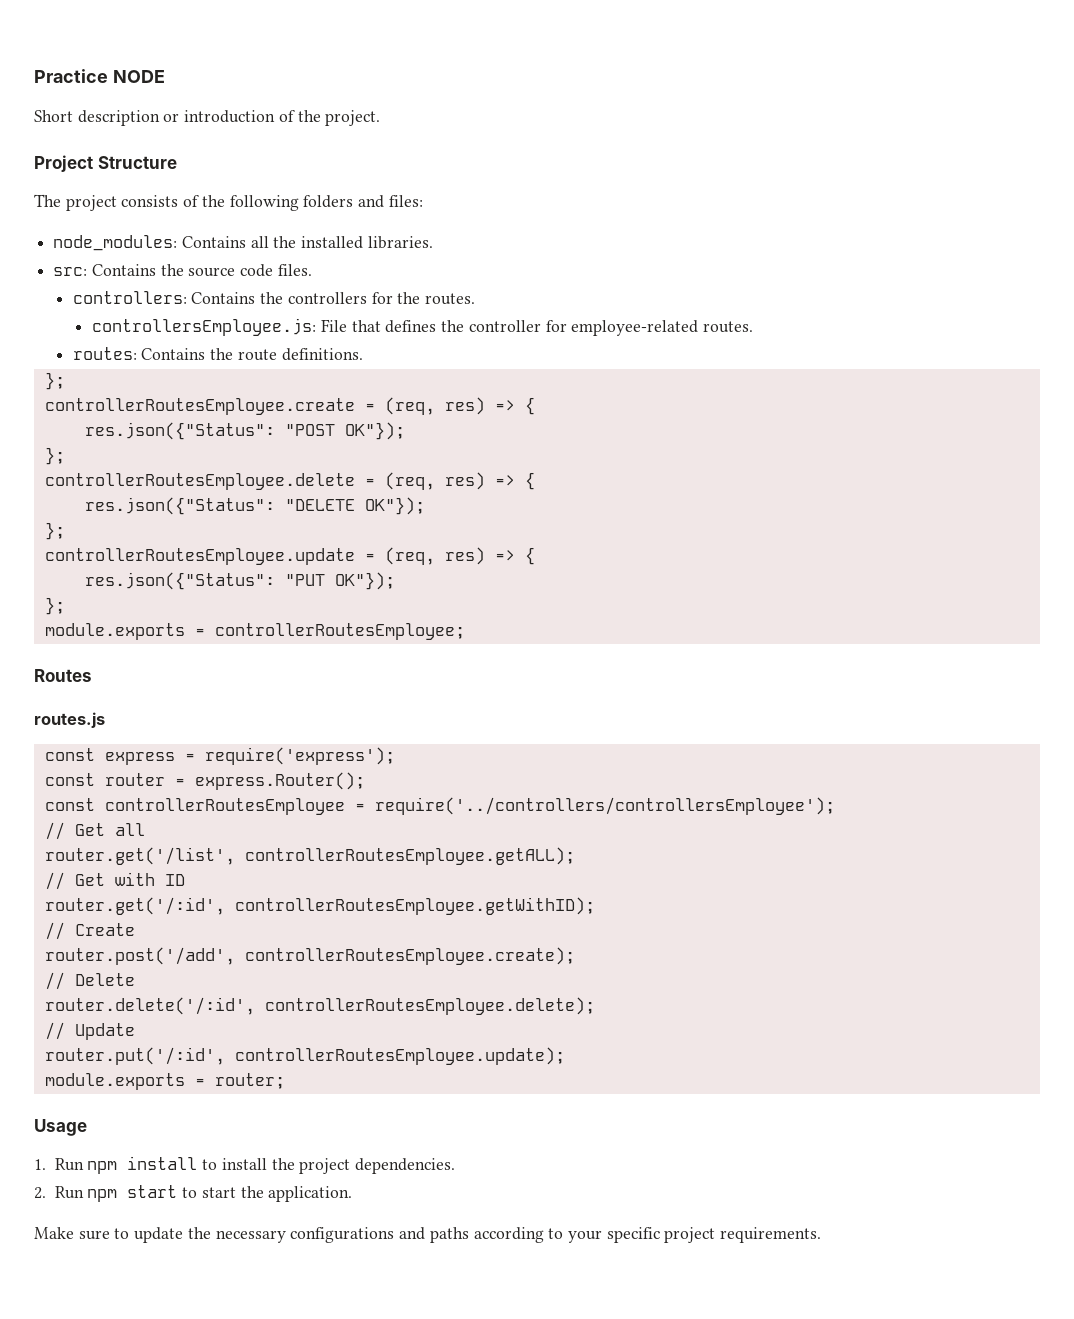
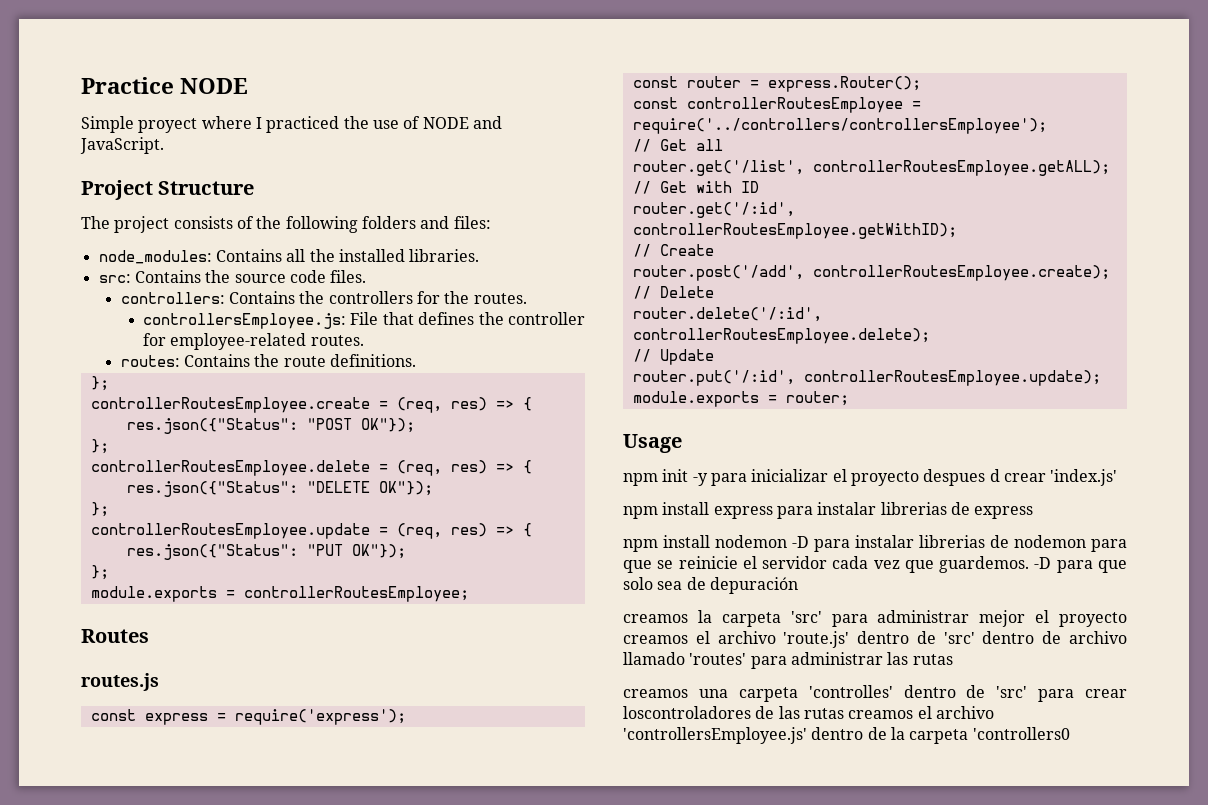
- Short description or introduction of the project.
+ Simple proyect where I practiced the use of NODE and JavaScript.
- 1. Run npm install to install the project dependencies.
- 2. Run npm start to start the application.
- Make sure to update the necessary configurations and paths according to your specific project requirements.
+ npm init -y para inicializar el proyecto despues d crear 'index.js'
+ npm install express para instalar librerias de express
+ npm install nodemon -D para instalar librerias de nodemon para que se reinicie el servidor cada vez que guardemos. -D para que solo sea de depuración
+ creamos la carpeta 'src' para administrar mejor el proyecto creamos el archivo 'route.js' dentro de 'src' dentro de archivo llamado 'routes' para administrar las rutas
+ creamos una carpeta 'controlles' dentro de 'src' para crear loscontroladores de las rutas creamos el archivo 'controllersEmployee.js' dentro de la carpeta 'controllers0

